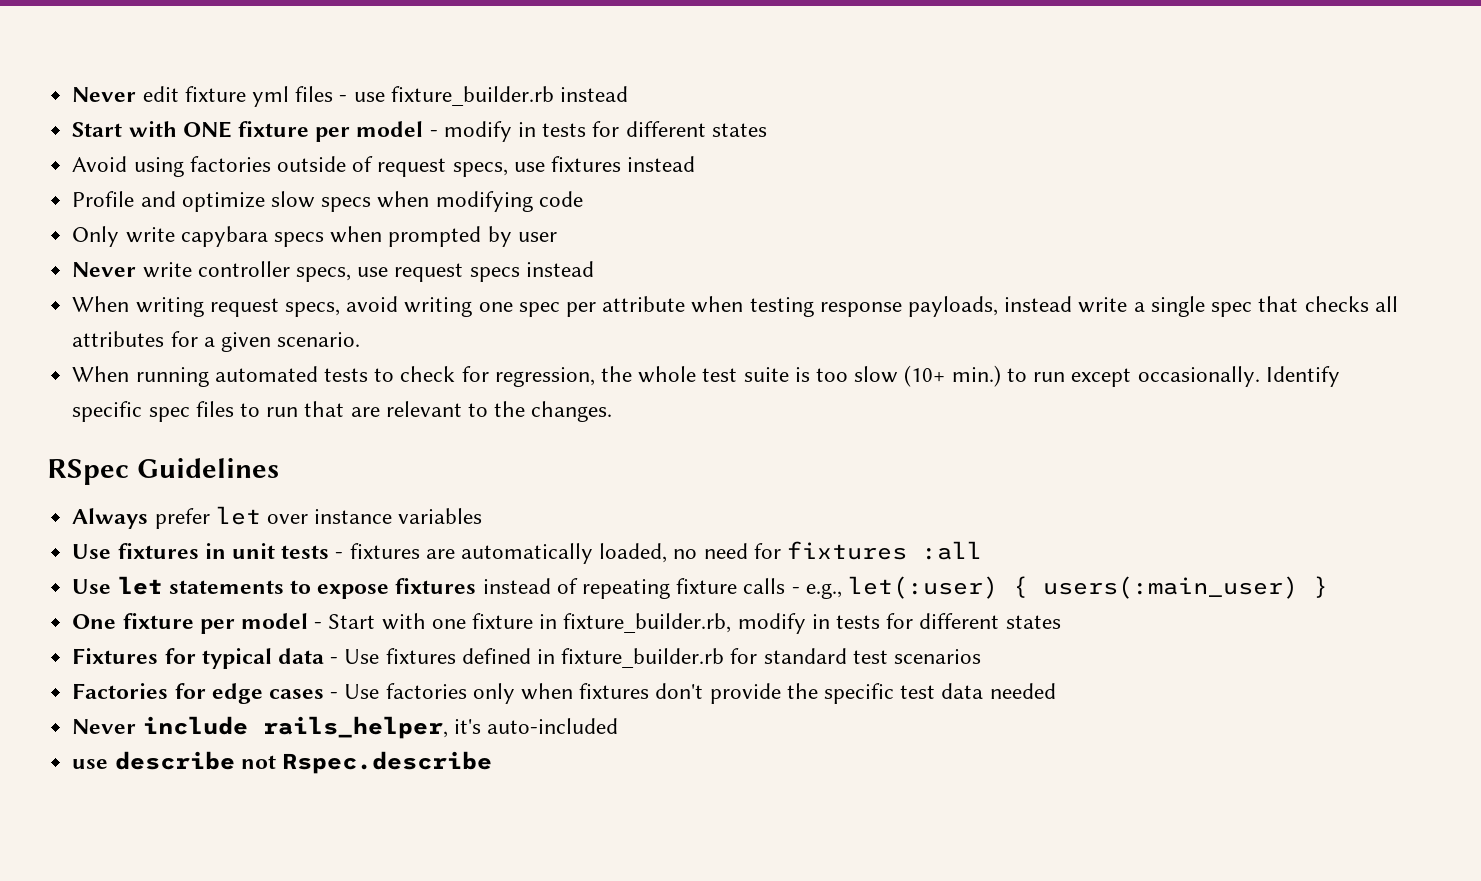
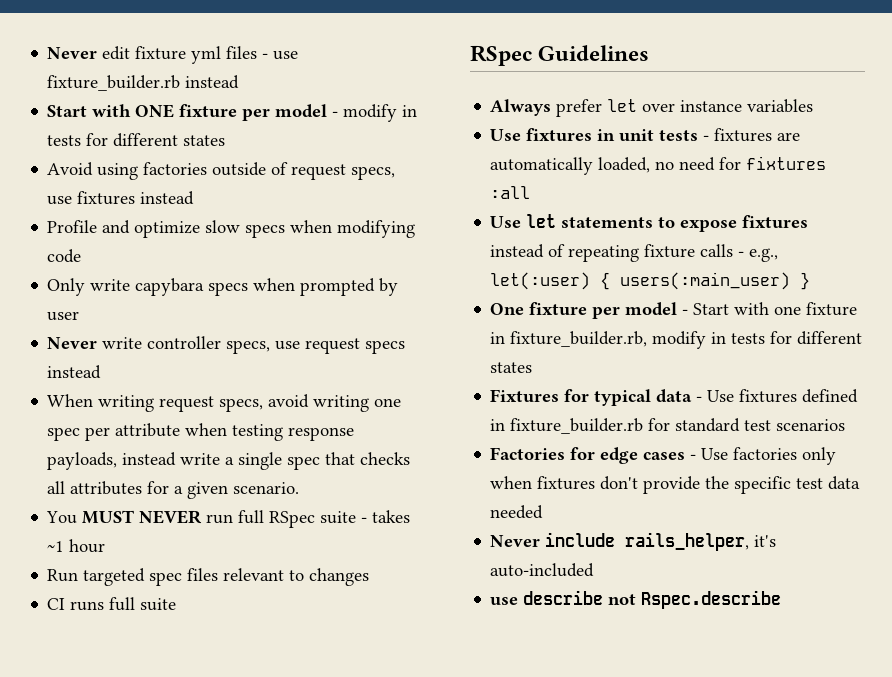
- When running automated tests to check for regression, the whole test suite is too slow (10+ min.) to run except occasionally. Identify specific spec files to run that are relevant to the changes.
+ You MUST NEVER run full RSpec suite - takes ~1 hour
+ Run targeted spec files relevant to changes
+ CI runs full suite

